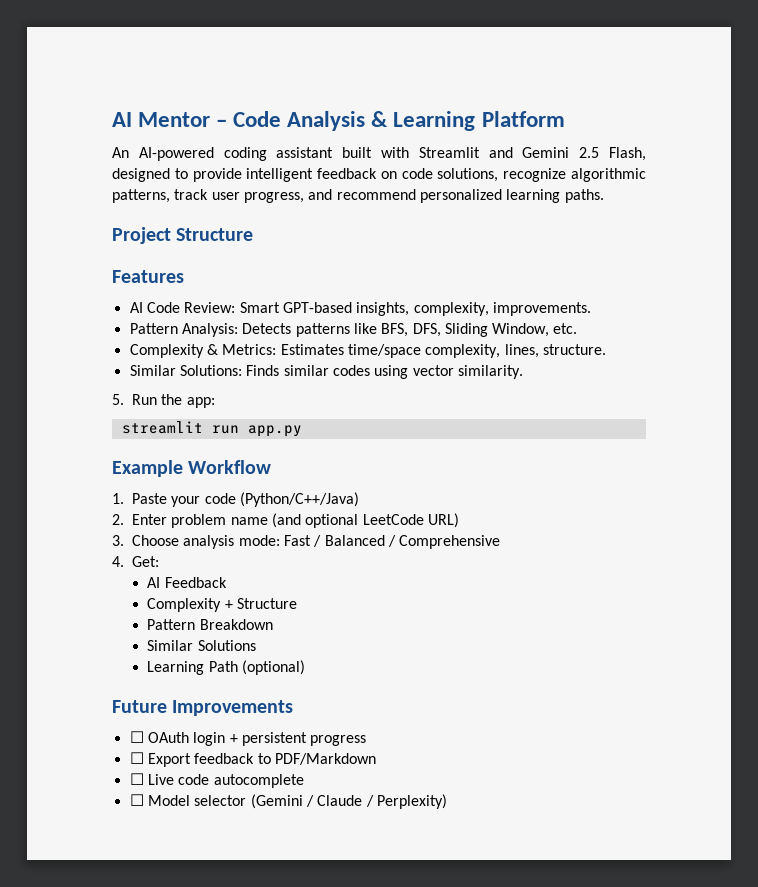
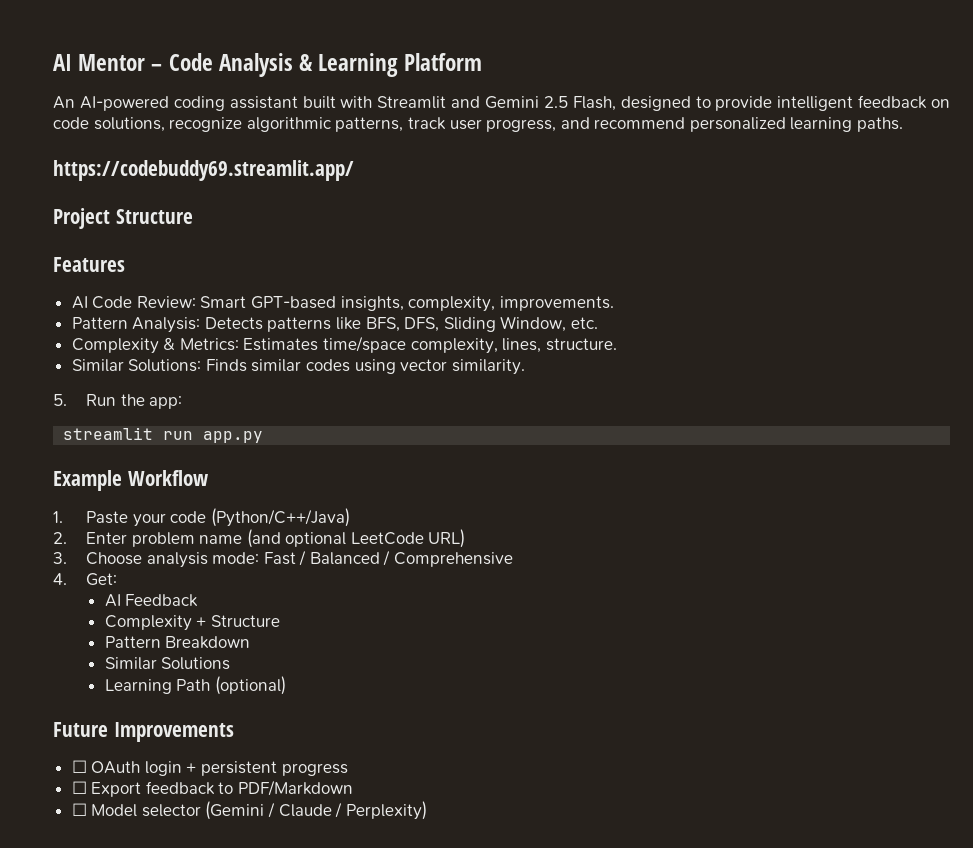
+ https://codebuddy69.streamlit.app/
- ☐ Live code autocomplete

